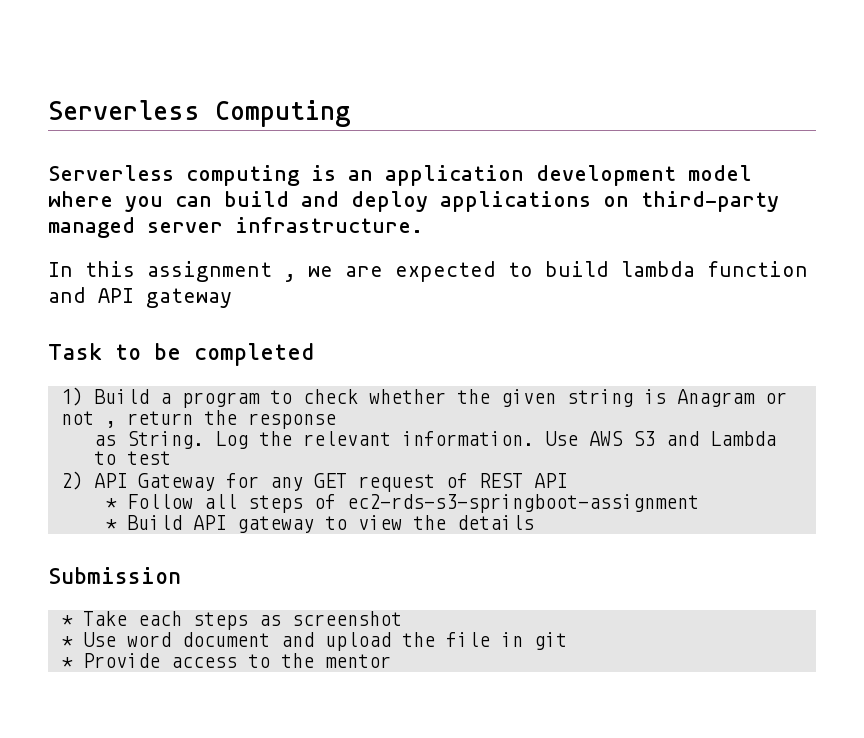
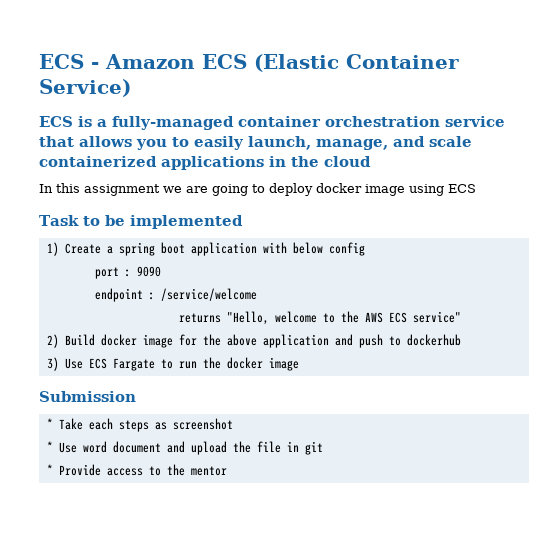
- Serverless Computing
- Serverless computing is an application development model where you can build and deploy applications on third-party managed server infrastructure.
+ ECS - Amazon ECS (Elastic Container Service)
+ ECS is a fully-managed container orchestration service that allows you to easily launch, manage, and scale containerized applications in the cloud
- In this assignment , we are expected to build lambda function and API gateway
+ In this assignment we are going to deploy docker image using ECS
- Task to be completed
+ Task to be implemented
- 1) Build a program to check whether the given string is Anagram or not , return the response
- as String. Log the relevant information. Use AWS S3 and Lambda to test
- 2) API Gateway for any GET request of REST API
- * Follow all steps of ec2-rds-s3-springboot-assignment
- * Build API gateway to view the details
+ 1) Create a spring boot application with below config
+ port : 9090
+ endpoint : /service/welcome
+ returns "Hello, welcome to the AWS ECS service"
+ 2) Build docker image for the above application and push to dockerhub
+ 3) Use ECS Fargate to run the docker image

